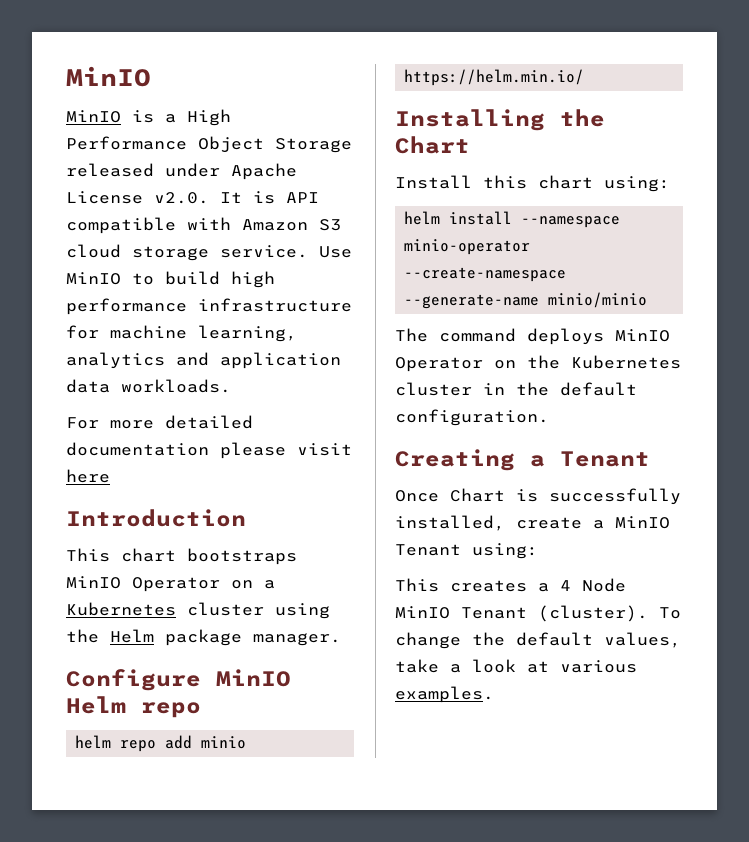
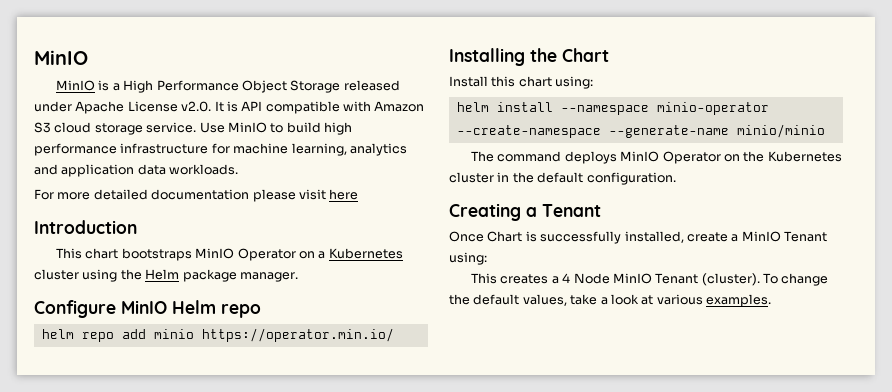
- helm repo add minio https://helm.min.io/
+ helm repo add minio https://operator.min.io/

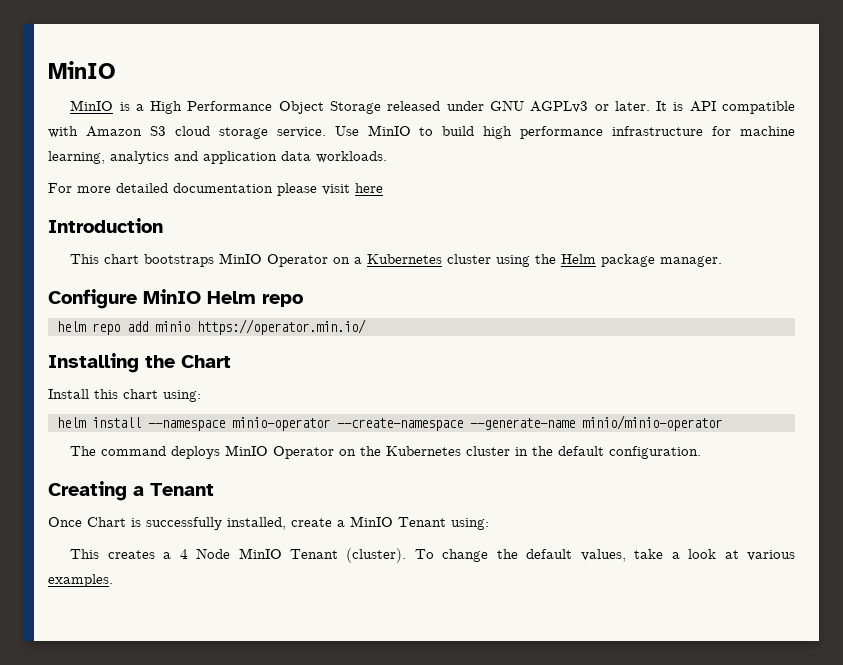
- MinIO is a High Performance Object Storage released under Apache License v2.0. It is API compatible with Amazon S3 cloud storage service.
+ MinIO is a High Performance Object Storage released under GNU AGPLv3 or later. It is API compatible with Amazon S3 cloud storage service.
- helm install --namespace minio-operator --create-namespace --generate-name minio/minio
+ helm install --namespace minio-operator --create-namespace --generate-name minio/minio-operator

